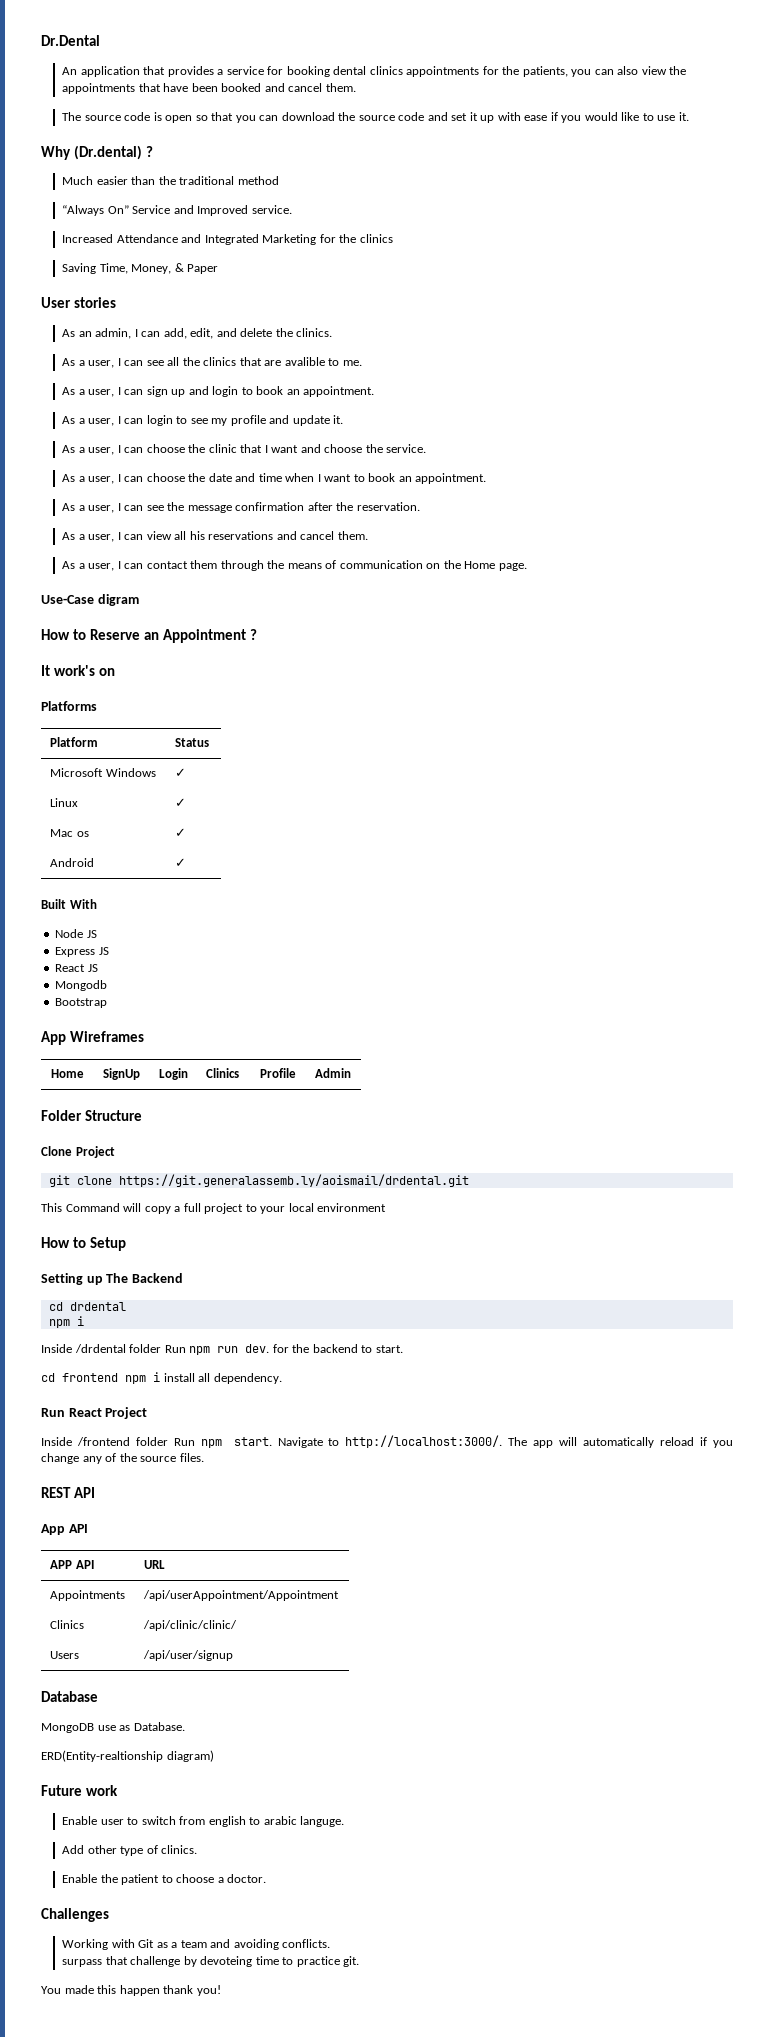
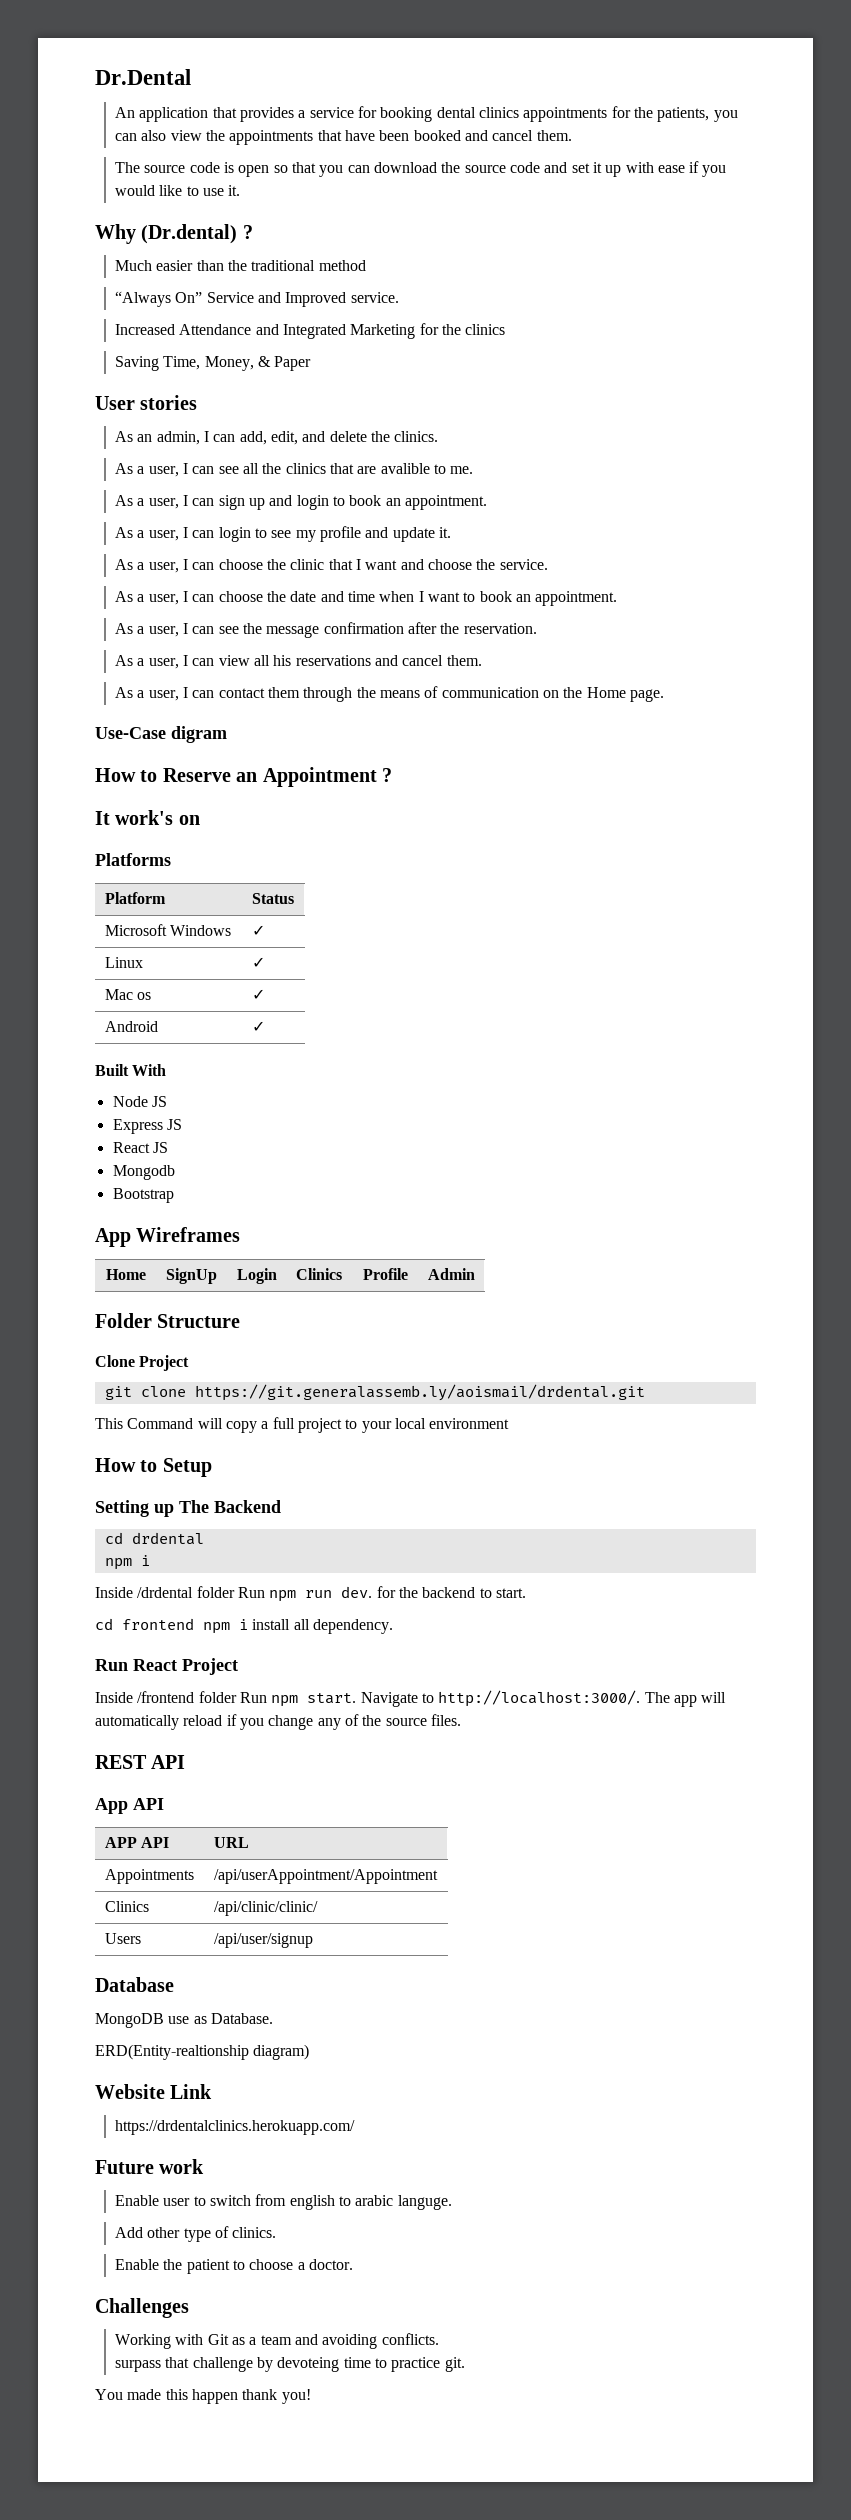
+ Website Link
+ https://drdentalclinics.herokuapp.com/

